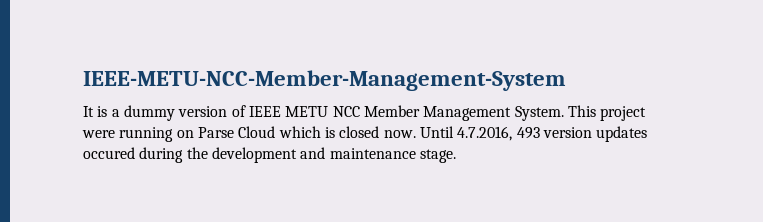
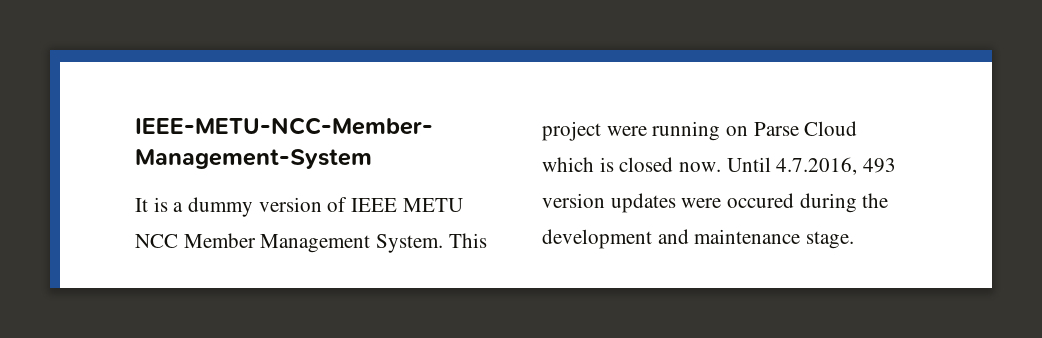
- Until 4.7.2016, 493 version updates occured during the development and maintenance stage.
+ Until 4.7.2016, 493 version updates were occured during the development and maintenance stage.

